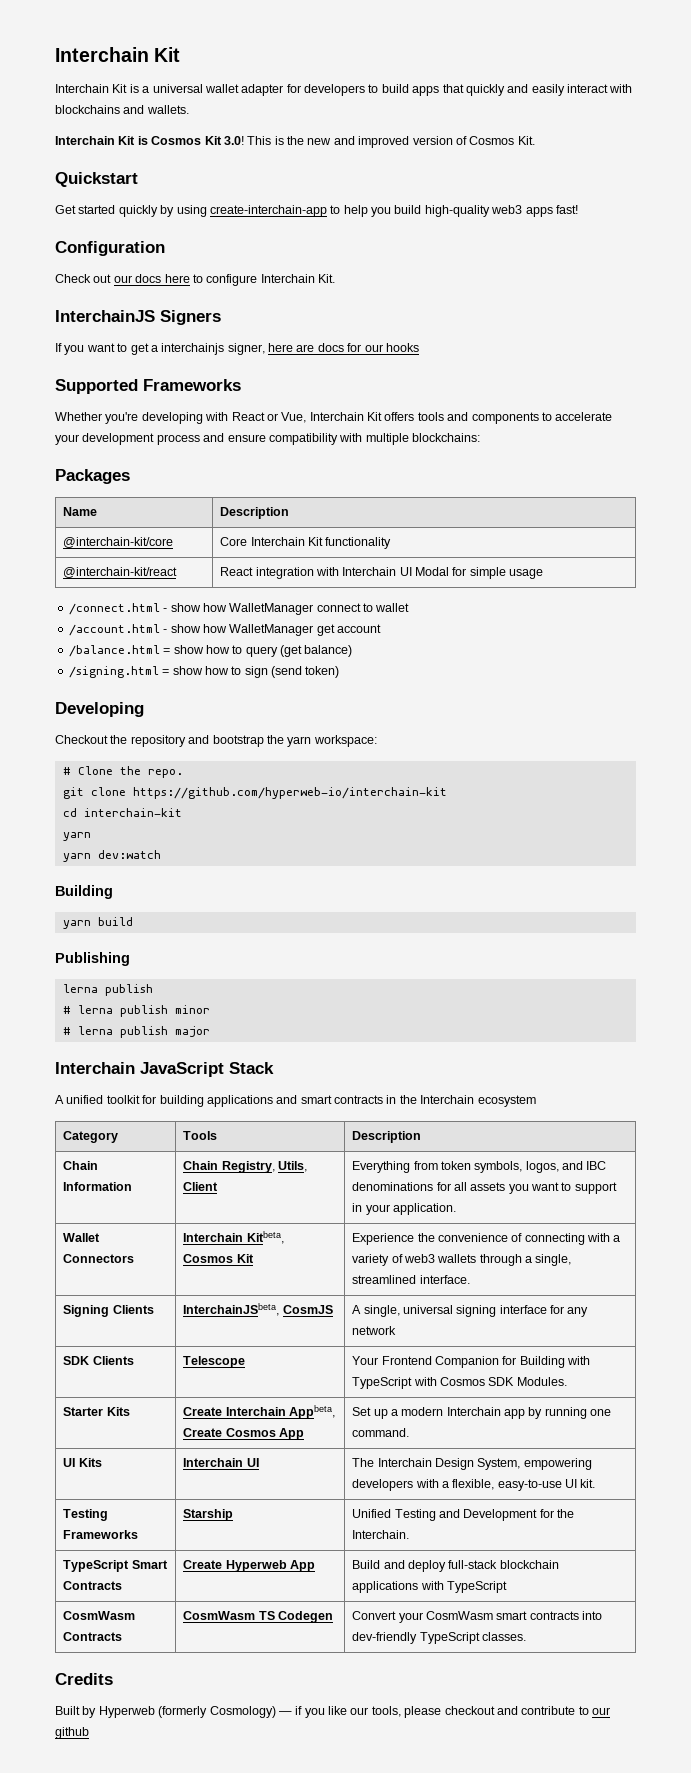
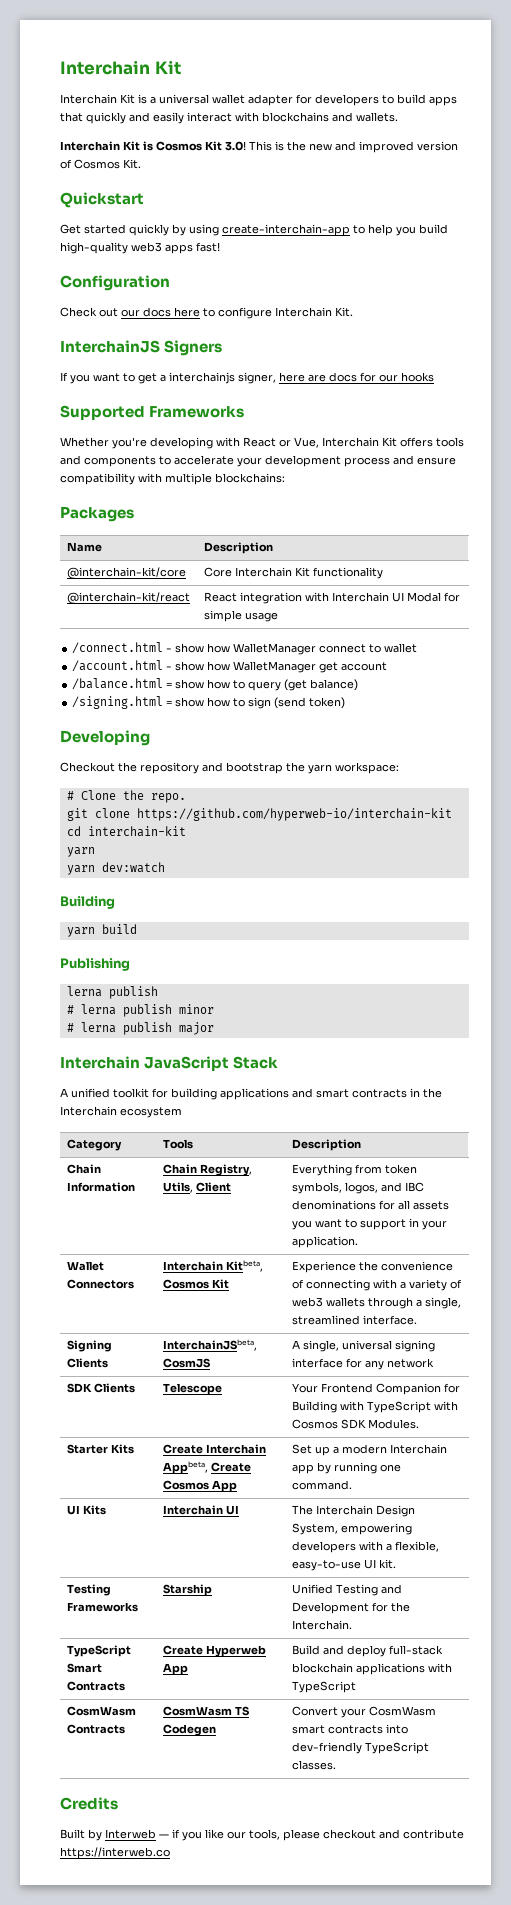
- Built by Hyperweb (formerly Cosmology) — if you like our tools, please checkout and contribute to our github
+ Built by Interweb — if you like our tools, please checkout and contribute https://interweb.co

